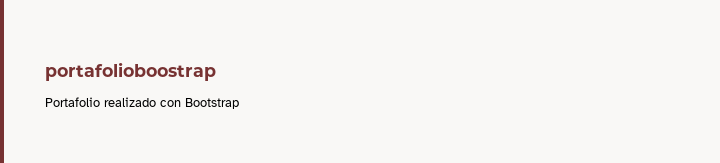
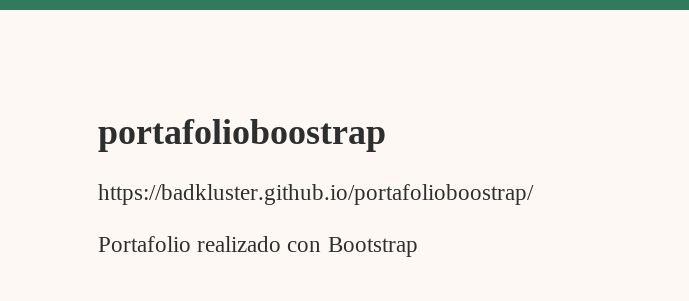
+ https://badkluster.github.io/portafolioboostrap/

